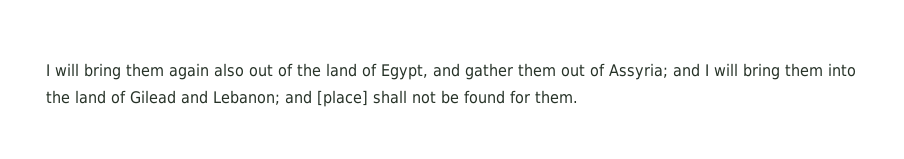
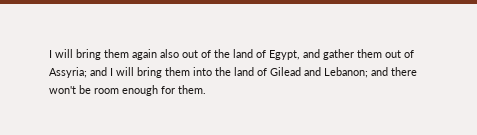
- I will bring them again also out of the land of Egypt, and gather them out of Assyria; and I will bring them into the land of Gilead and Lebanon; and [place] shall not be found for them.
+ I will bring them again also out of the land of Egypt, and gather them out of Assyria; and I will bring them into the land of Gilead and Lebanon; and there won't be room enough for them.

